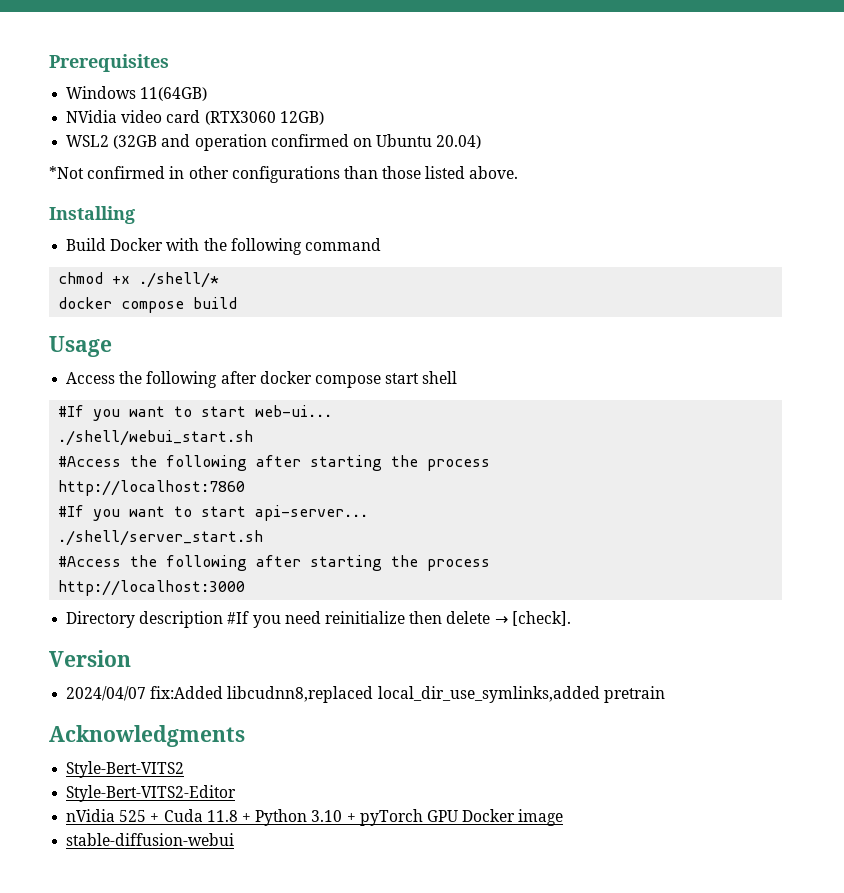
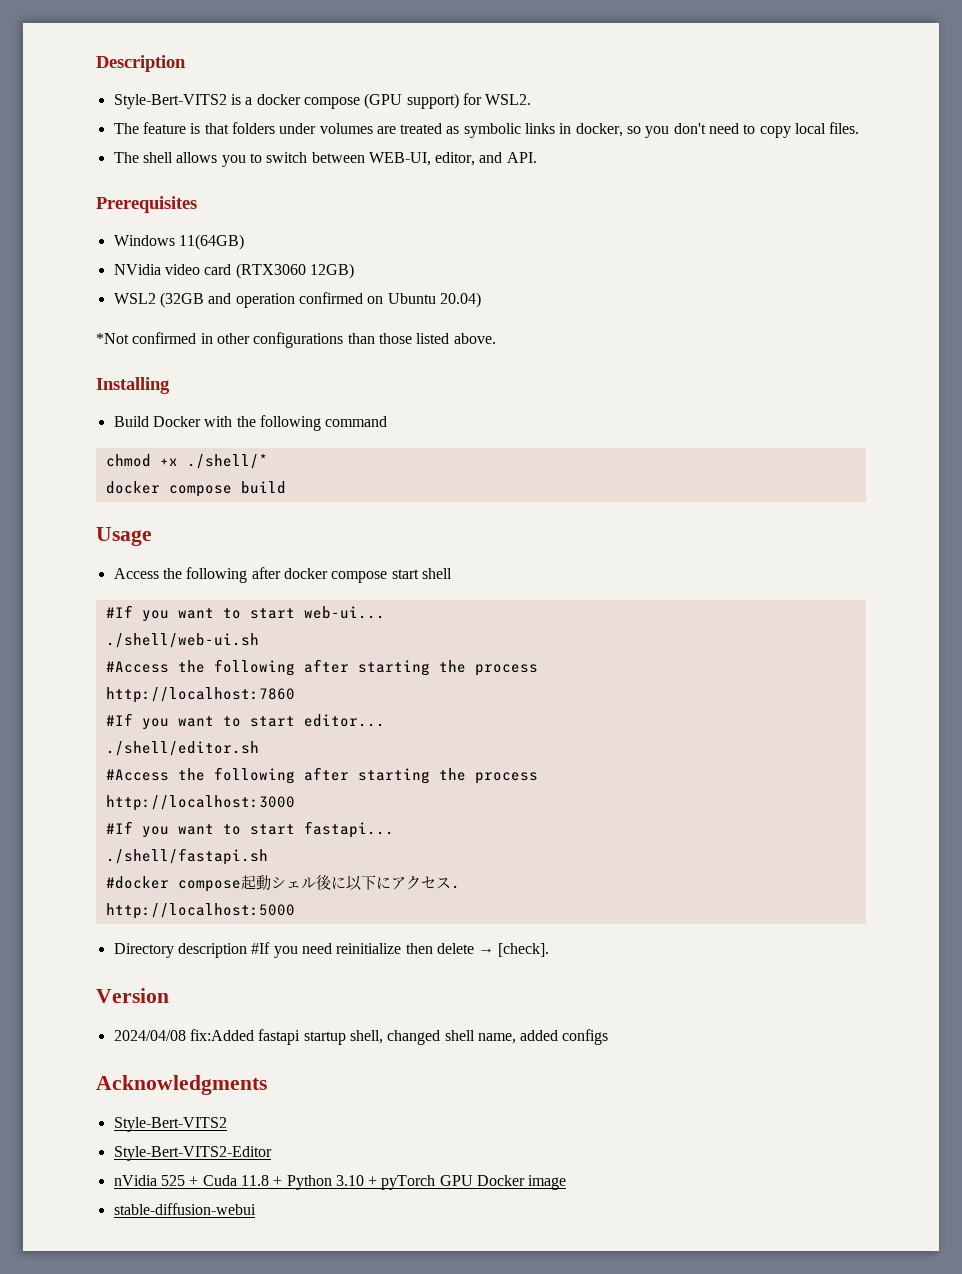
+ Description
+ Style-Bert-VITS2 is a docker compose (GPU support) for WSL2.
+ The feature is that folders under volumes are treated as symbolic links in docker, so you don't need to copy local files.
+ The shell allows you to switch between WEB-UI, editor, and API.
- ./shell/webui_start.sh
+ ./shell/web-ui.sh
- #If you want to start api-server...
- ./shell/server_start.sh
+ #If you want to start editor...
+ ./shell/editor.sh
+ #If you want to start fastapi...
+ ./shell/fastapi.sh
+ #docker compose起動シェル後に以下にアクセス.
+ http://localhost:5000
- 2024/04/07 fix:Added libcudnn8,replaced local_dir_use_symlinks,added pretrain
+ 2024/04/08 fix:Added fastapi startup shell, changed shell name, added configs

